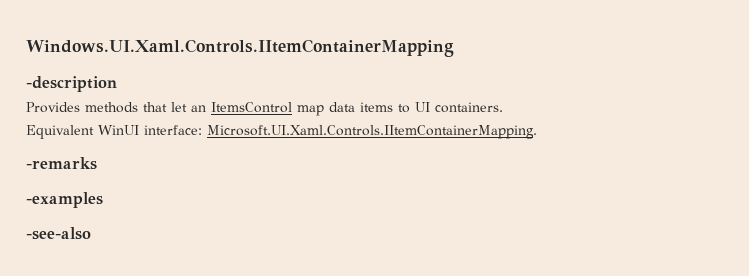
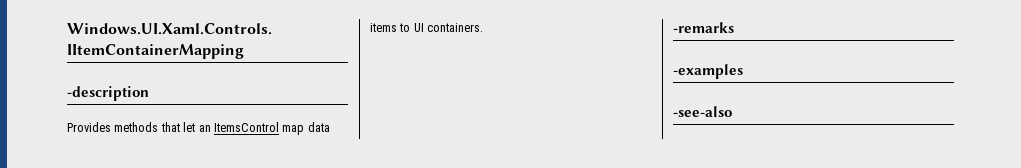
- Equivalent WinUI interface: Microsoft.UI.Xaml.Controls.IItemContainerMapping.

